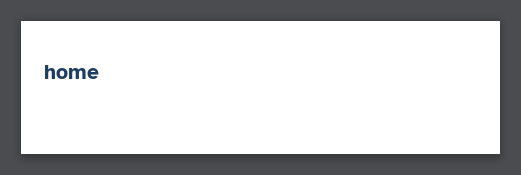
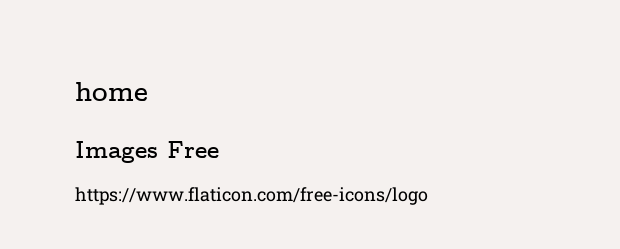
+ Images Free
+ https://www.flaticon.com/free-icons/logo

